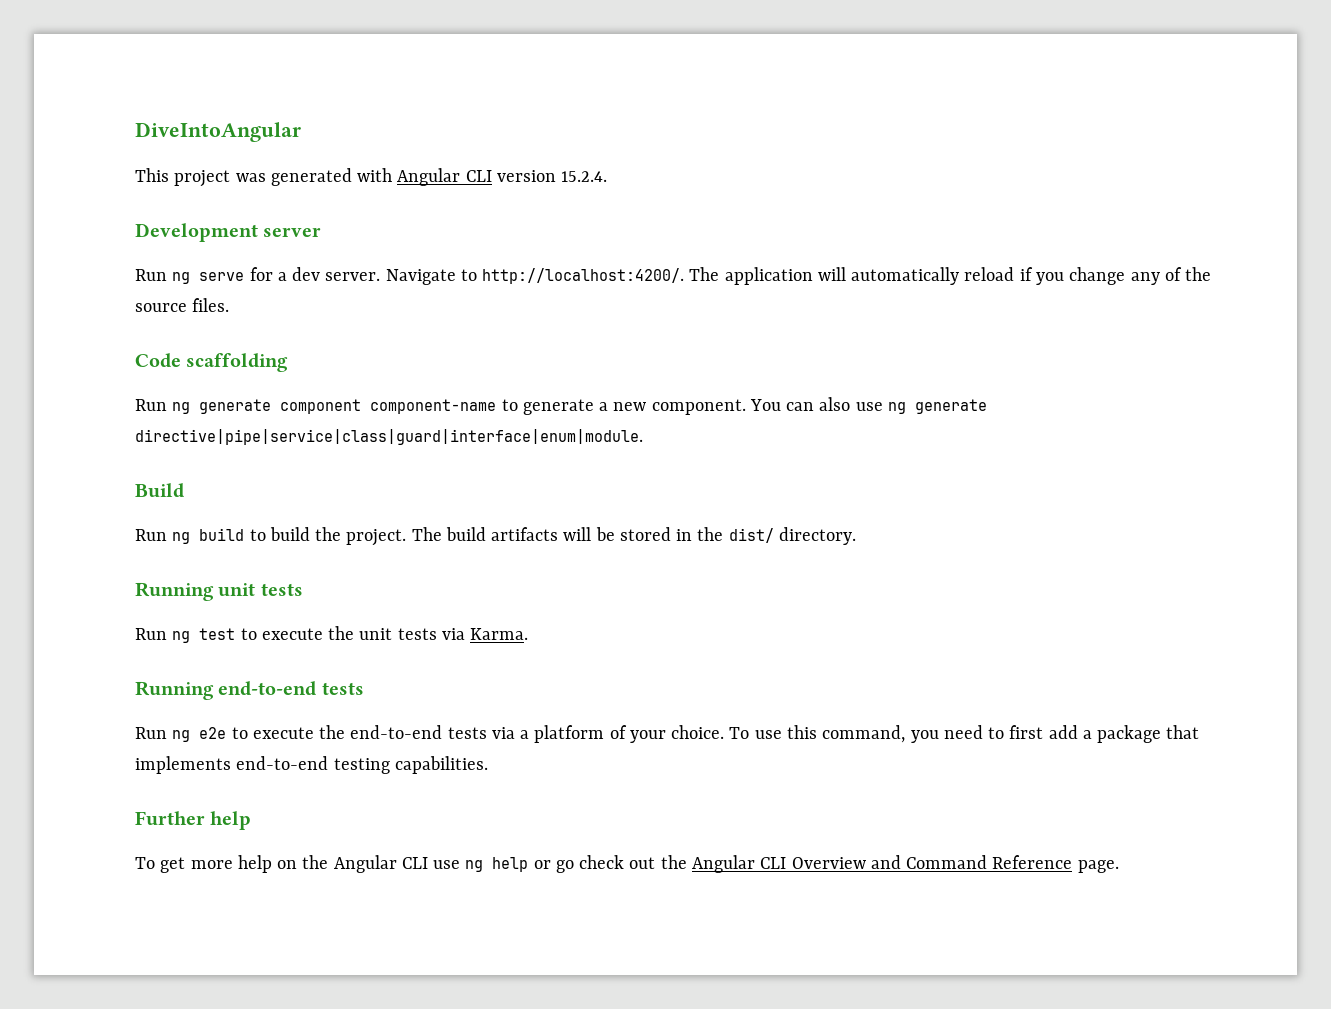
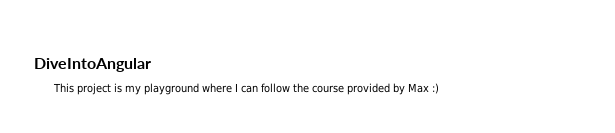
- This project was generated with Angular CLI version 15.2.4.
- Development server
- Run ng serve for a dev server. Navigate to http://localhost:4200/. The application will automatically reload if you change any of the source files.
- Code scaffolding
- Run ng generate component component-name to generate a new component. You can also use ng generate directive|pipe|service|class|guard|interface|enum|module.
- Build
- Run ng build to build the project. The build artifacts will be stored in the dist/ directory.
- Running unit tests
- Run ng test to execute the unit tests via Karma.
- Running end-to-end tests
- Run ng e2e to execute the end-to-end tests via a platform of your choice. To use this command, you need to first add a package that implements end-to-end testing capabilities.
- Further help
- To get more help on the Angular CLI use ng help or go check out the Angular CLI Overview and Command Reference page.
+ This project is my playground where I can follow the course provided by Max :)

